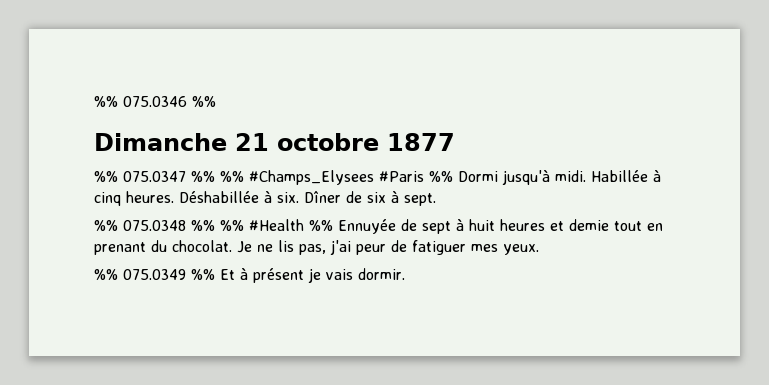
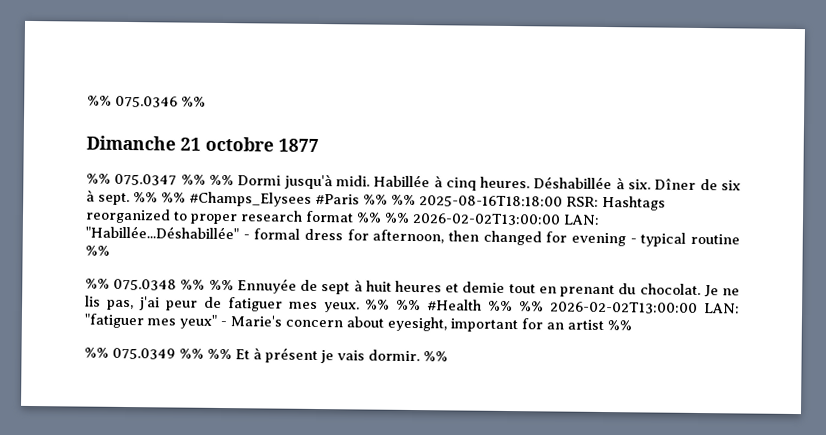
- %% 075.0347 %% %% #Champs_Elysees #Paris %% Dormi jusqu'à midi.
+ %% 075.0347 %% %% Dormi jusqu'à midi.
+ %% %% #Champs_Elysees #Paris %% %% 2025-08-16T18:18:00 RSR: Hashtags reorganized to proper research format %% %% 2026-02-02T13:00:00 LAN: "Habillée...Déshabillée" - formal dress for afternoon, then changed for evening - typical routine %%
- %% 075.0348 %% %% #Health %% Ennuyée de sept à huit heures et demie tout en prenant du chocolat.
+ %% 075.0348 %% %% Ennuyée de sept à huit heures et demie tout en prenant du chocolat.
+ %% %% #Health %% %% 2026-02-02T13:00:00 LAN: "fatiguer mes yeux" - Marie's concern about eyesight, important for an artist %%
- %% 075.0349 %% Et à présent je vais dormir.
+ %% 075.0349 %% %% Et à présent je vais dormir. %%

